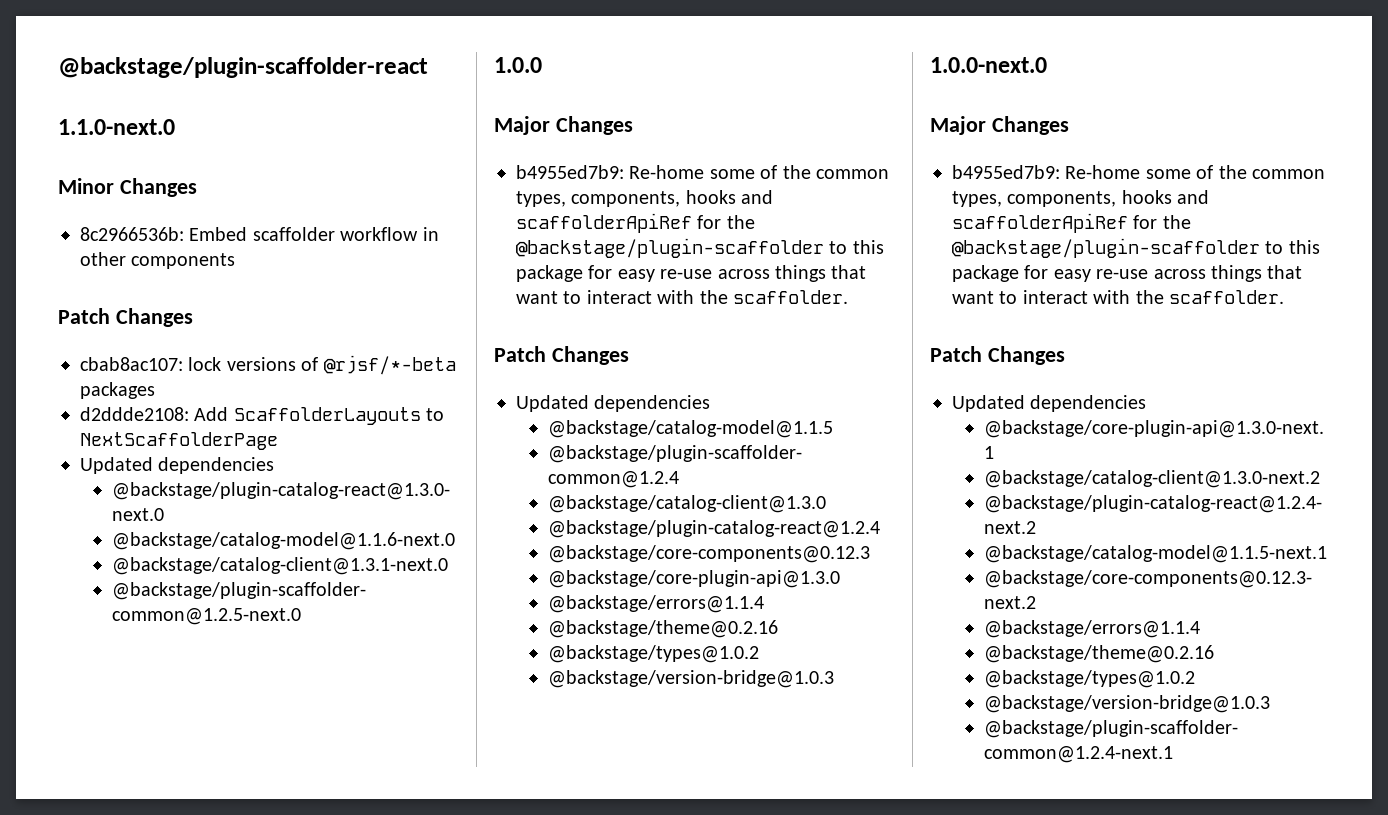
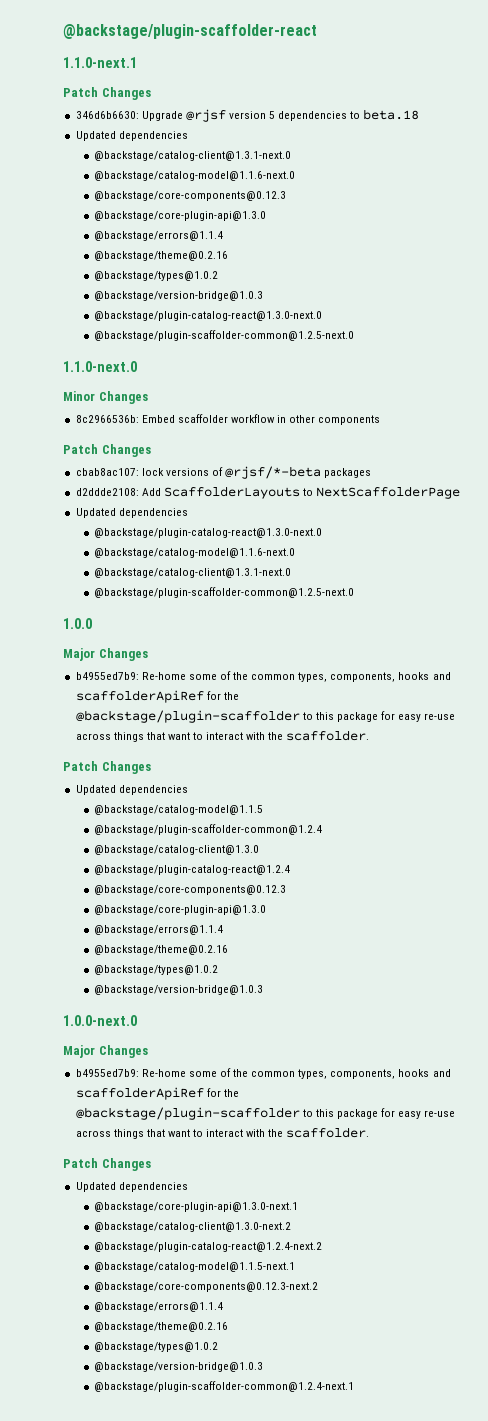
+ 1.1.0-next.1
+ Patch Changes
+ 346d6b6630: Upgrade @rjsf version 5 dependencies to beta.18
+ Updated dependencies
+ @backstage/catalog-client@1.3.1-next.0
+ @backstage/catalog-model@1.1.6-next.0
+ @backstage/core-components@0.12.3
+ @backstage/core-plugin-api@1.3.0
+ @backstage/errors@1.1.4
+ @backstage/theme@0.2.16
+ @backstage/types@1.0.2
+ @backstage/version-bridge@1.0.3
+ @backstage/plugin-catalog-react@1.3.0-next.0
+ @backstage/plugin-scaffolder-common@1.2.5-next.0

